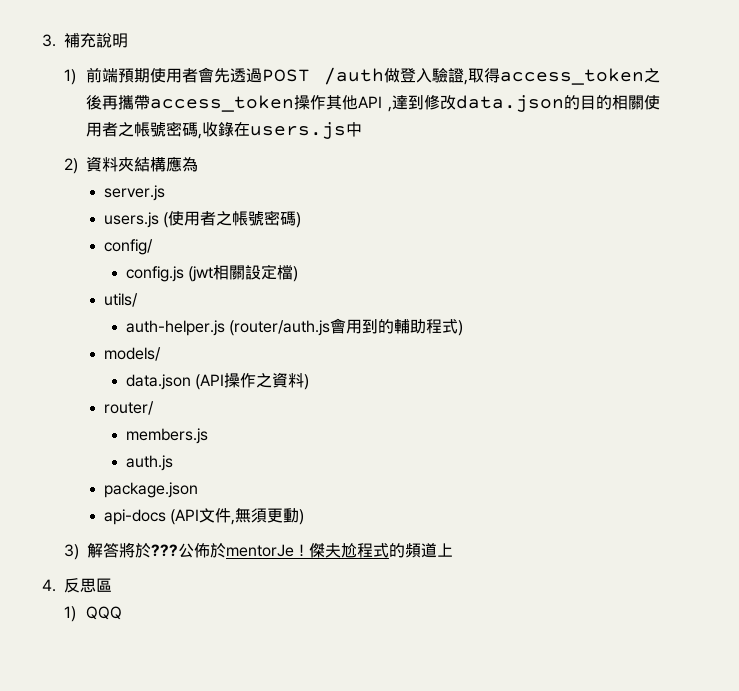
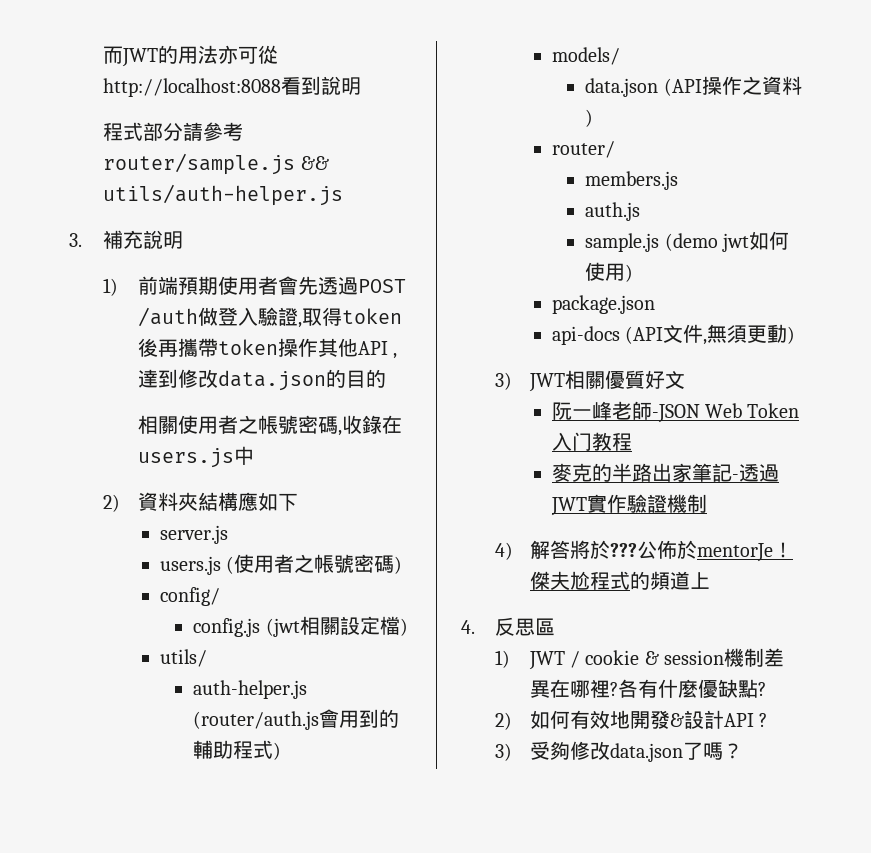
+ 而JWT的用法亦可從http://localhost:8088看到說明
+ 程式部分請參考router/sample.js && utils/auth-helper.js
- 1)前端預期使用者會先透過POST /auth做登入驗證,取得access_token之後再攜帶access_token操作其他API ,達到修改data.json的目的相關使用者之帳號密碼,收錄在users.js中
+ 1)前端預期使用者會先透過POST /auth做登入驗證,取得token後再攜帶token操作其他API ,達到修改data.json的目的
+ 相關使用者之帳號密碼,收錄在users.js中
- 2)資料夾結構應為
+ 2)資料夾結構應如下
+ sample.js (demo jwt如何使用)
- 3)解答將於???
+ 3) JWT相關優質好文
+ 阮一峰老師-JSON Web Token入门教程
+ 麥克的半路出家筆記-透過JWT實作驗證機制
+ 4)解答將於???
- 1) QQQ
+ 1) JWT / cookie & session機制差異在哪裡?各有什麼優缺點?
+ 2)如何有效地開發&設計API ?
+ 3)受夠修改data.json了嗎？

